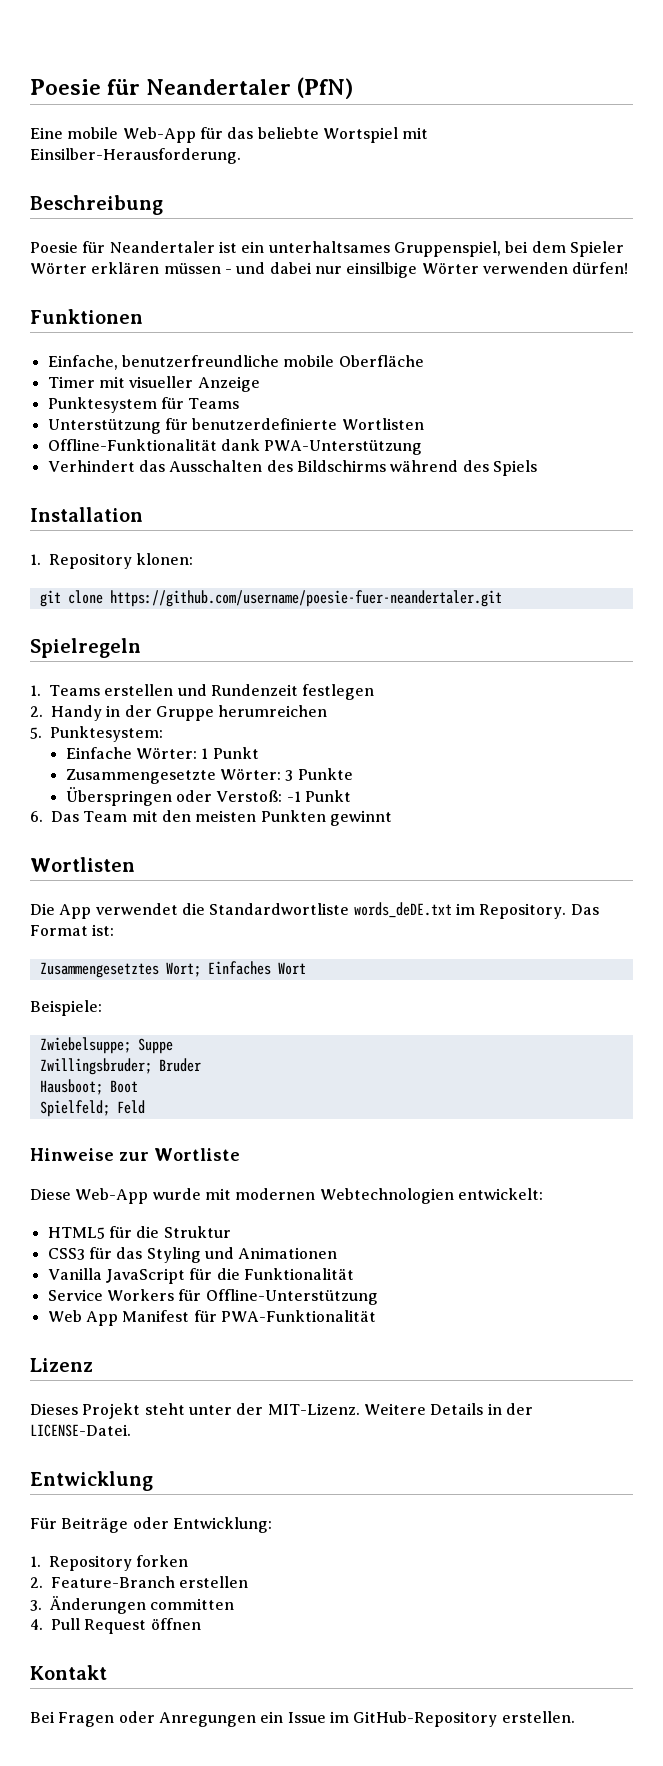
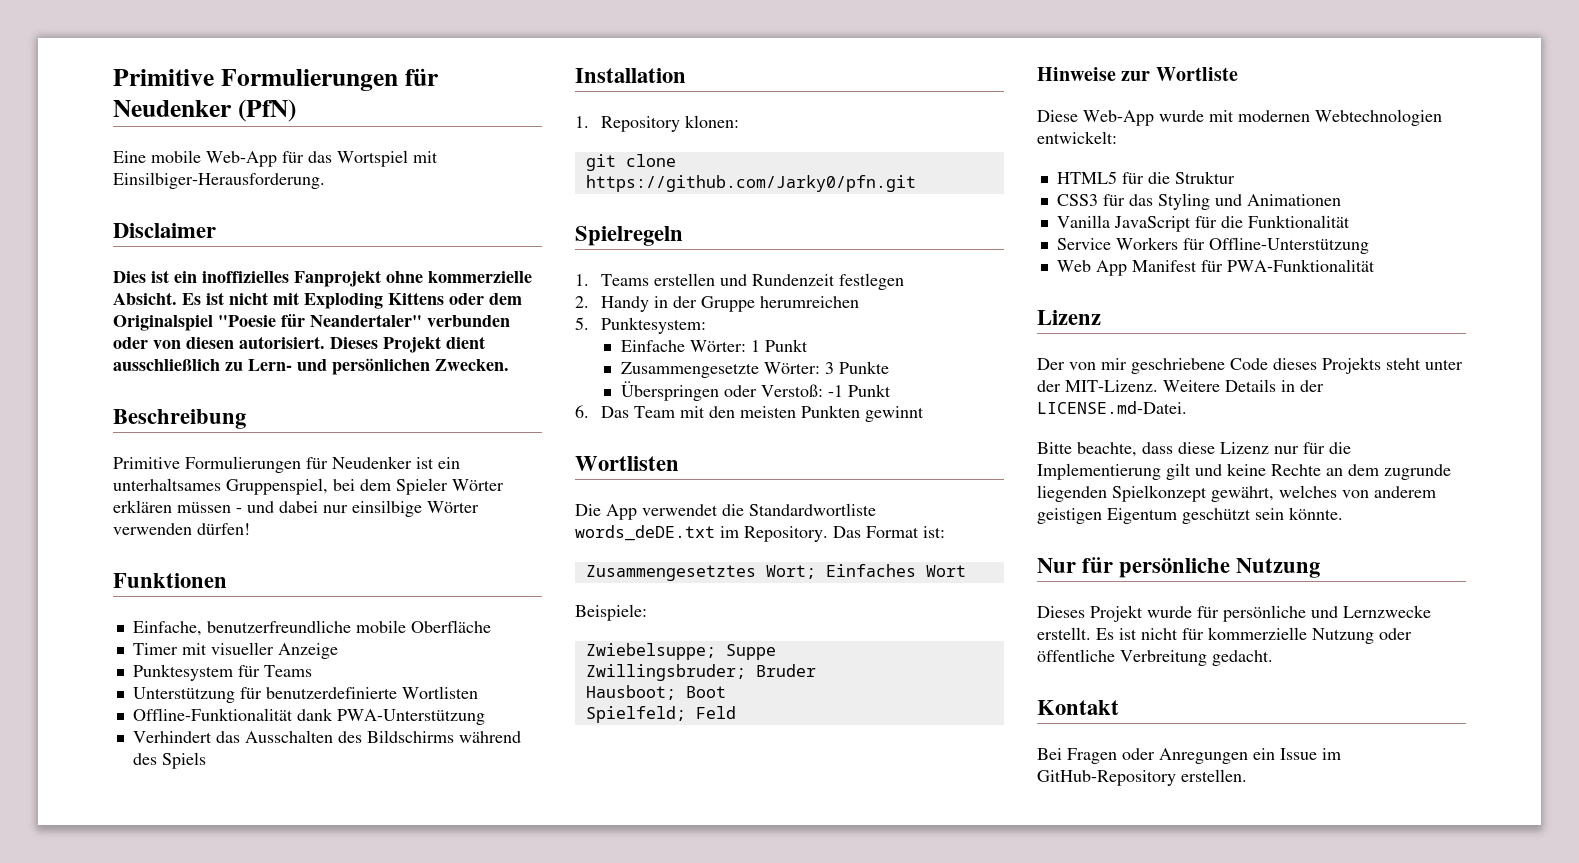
- Poesie für Neandertaler (PfN)
+ Primitive Formulierungen für Neudenker (PfN)
- Eine mobile Web-App für das beliebte Wortspiel mit Einsilber-Herausforderung.
+ Eine mobile Web-App für das Wortspiel mit Einsilbiger-Herausforderung.
+ Disclaimer
+ Dies ist ein inoffizielles Fanprojekt ohne kommerzielle Absicht. Es ist nicht mit Exploding Kittens oder dem Originalspiel "Poesie für Neandertaler" verbunden oder von diesen autorisiert. Dieses Projekt dient ausschließlich zu Lern- und persönlichen Zwecken.
  Beschreibung
- Poesie für Neandertaler ist ein unterhaltsames Gruppenspiel, bei dem Spieler Wörter erklären müssen - und dabei nur einsilbige Wörter verwenden dürfen!
+ Primitive Formulierungen für Neudenker ist ein unterhaltsames Gruppenspiel, bei dem Spieler Wörter erklären müssen - und dabei nur einsilbige Wörter verwenden dürfen!
- git clone https://github.com/username/poesie-fuer-neandertaler.git
+ git clone https://github.com/Jarky0/pfn.git
- Dieses Projekt steht unter der MIT-Lizenz.
+ Der von mir geschriebene Code dieses Projekts steht unter der MIT-Lizenz.
- Weitere Details in der LICENSE-Datei.
- Entwicklung
- Für Beiträge oder Entwicklung:
- 1. Repository forken
- 2. Feature-Branch erstellen
- 3. Änderungen committen
- 4. Pull Request öffnen
+ Weitere Details in der LICENSE.md-Datei.
+ Bitte beachte, dass diese Lizenz nur für die Implementierung gilt und keine Rechte an dem zugrunde liegenden Spielkonzept gewährt, welches von anderem geistigen Eigentum geschützt sein könnte.
+ Nur für persönliche Nutzung
+ Dieses Projekt wurde für persönliche und Lernzwecke erstellt. Es ist nicht für kommerzielle Nutzung oder öffentliche Verbreitung gedacht.

